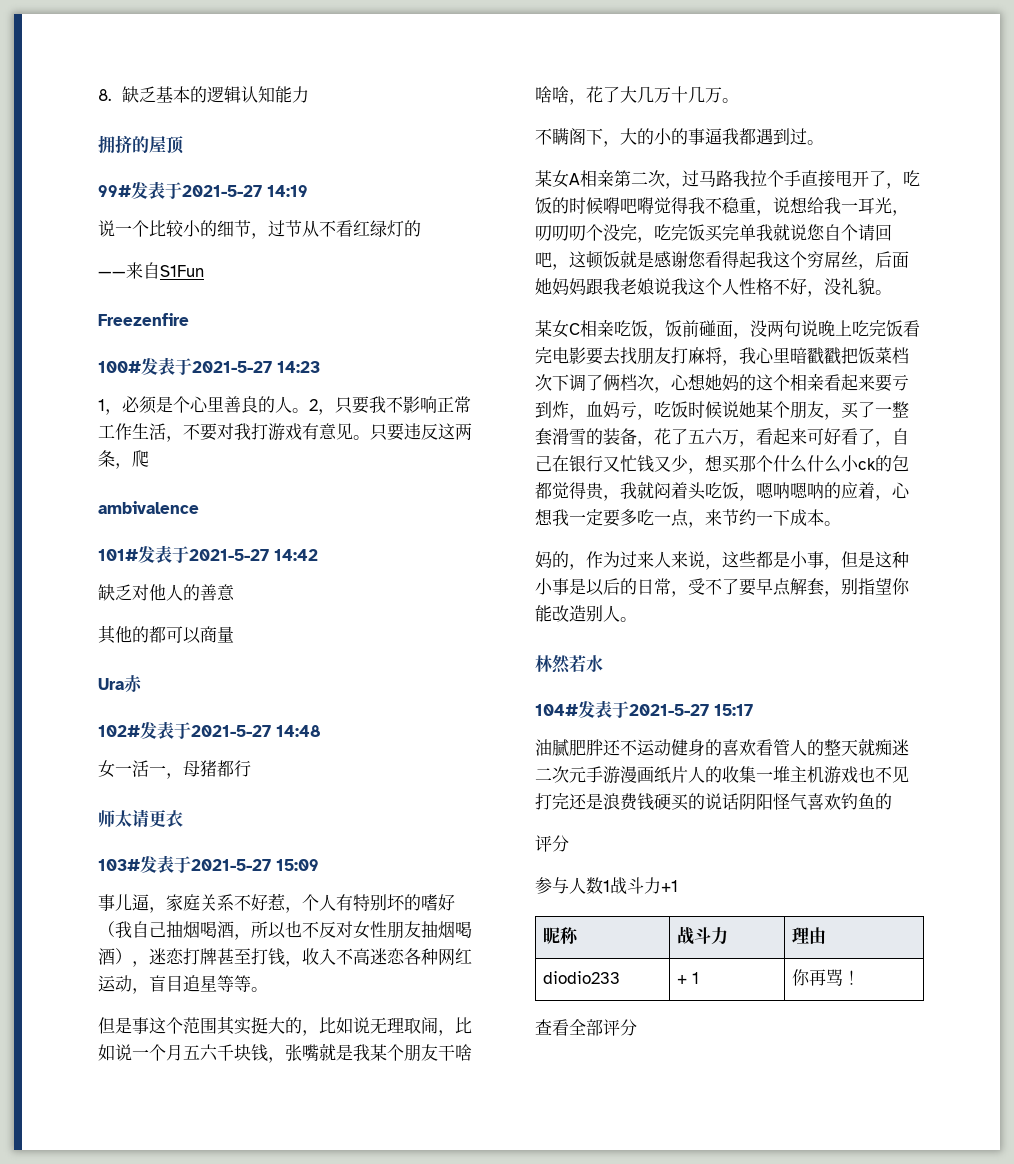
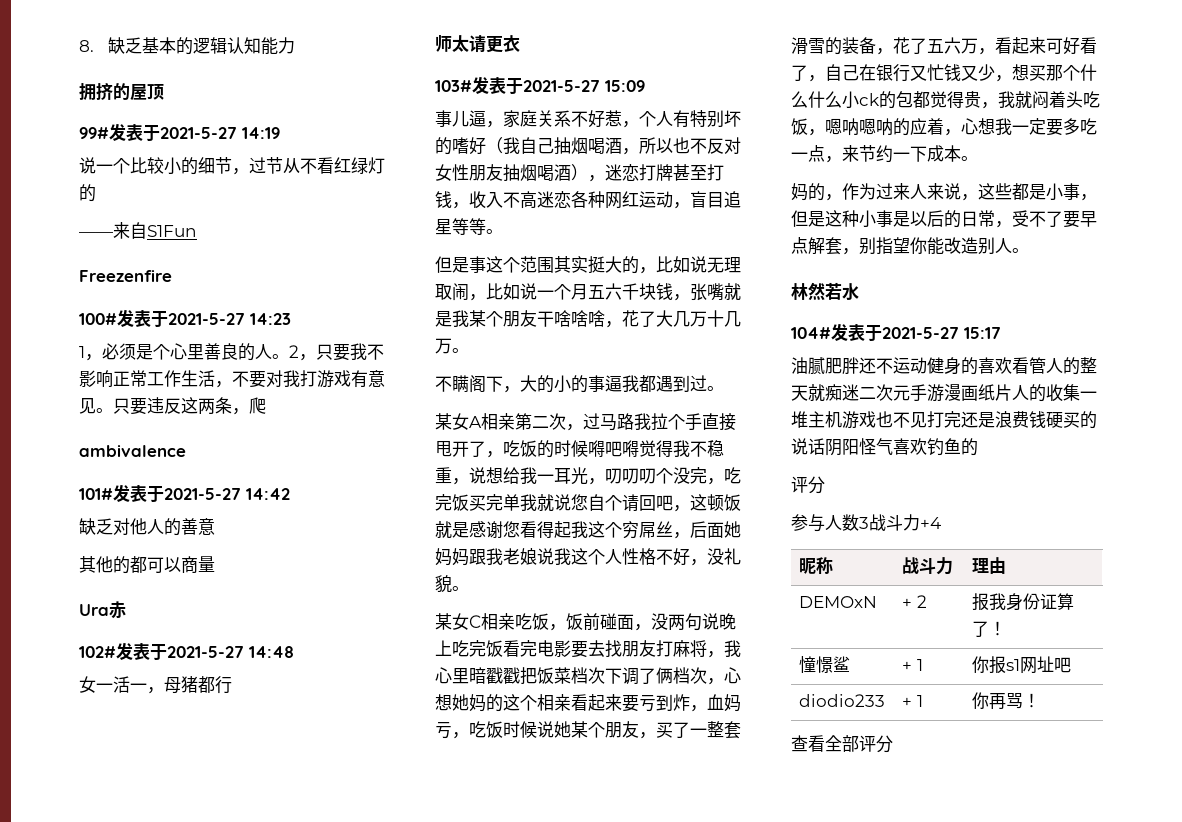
- 参与人数1战斗力+1
+ 参与人数3战斗力+4
+ DEMOxN | + 2 | 报我身份证算了！
+ 憧憬鲨 | + 1 | 你报s1网址吧

